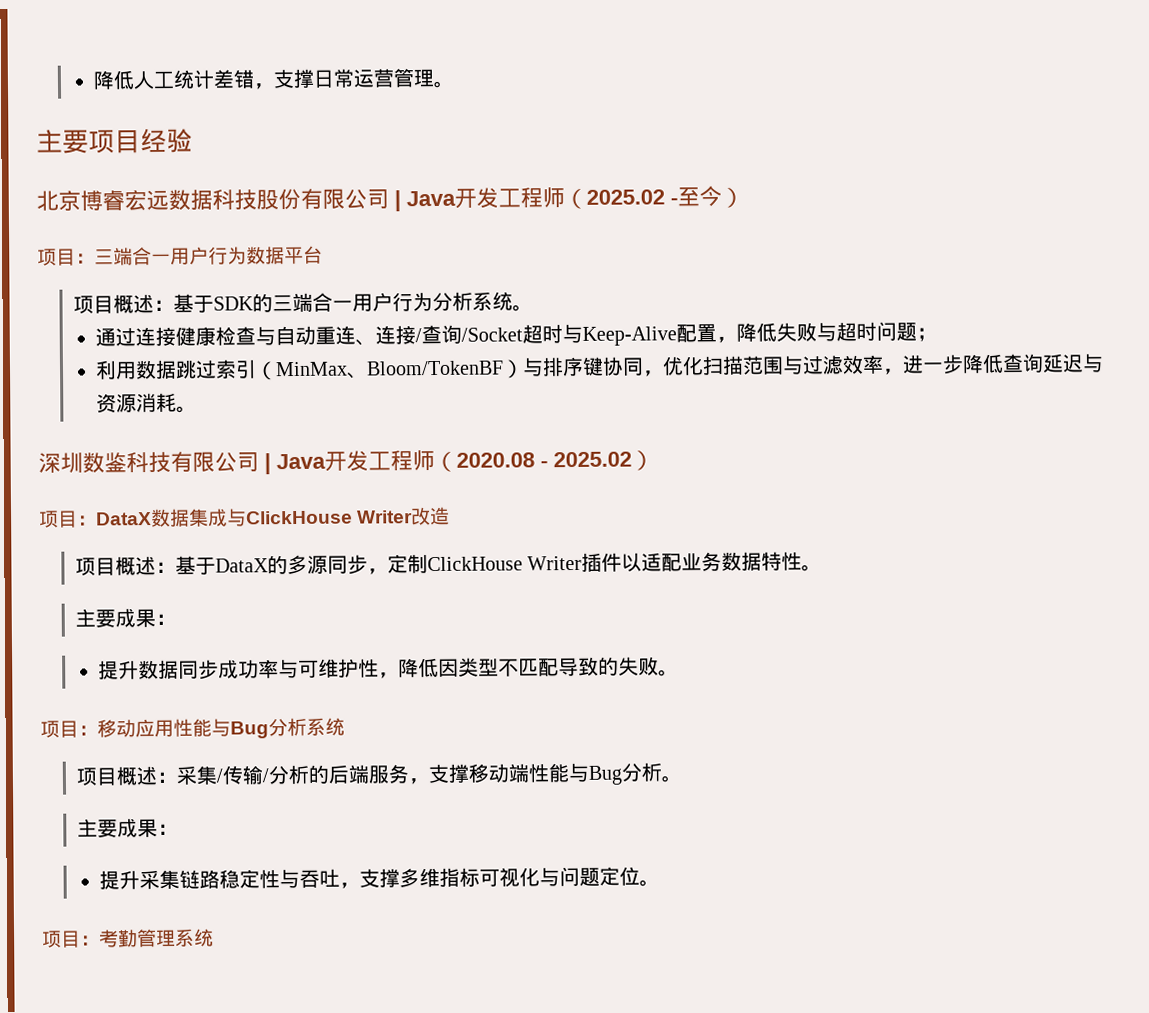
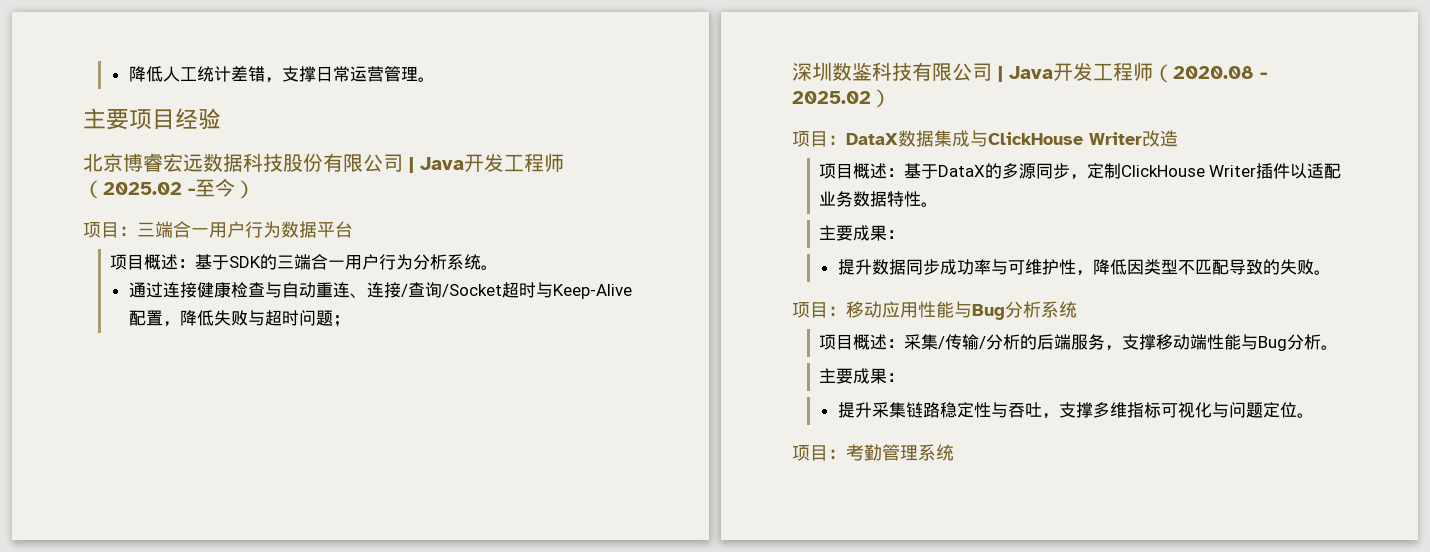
- 利用数据跳过索引（MinMax、Bloom/TokenBF）与排序键协同，优化扫描范围与过滤效率，进一步降低查询延迟与资源消耗。

